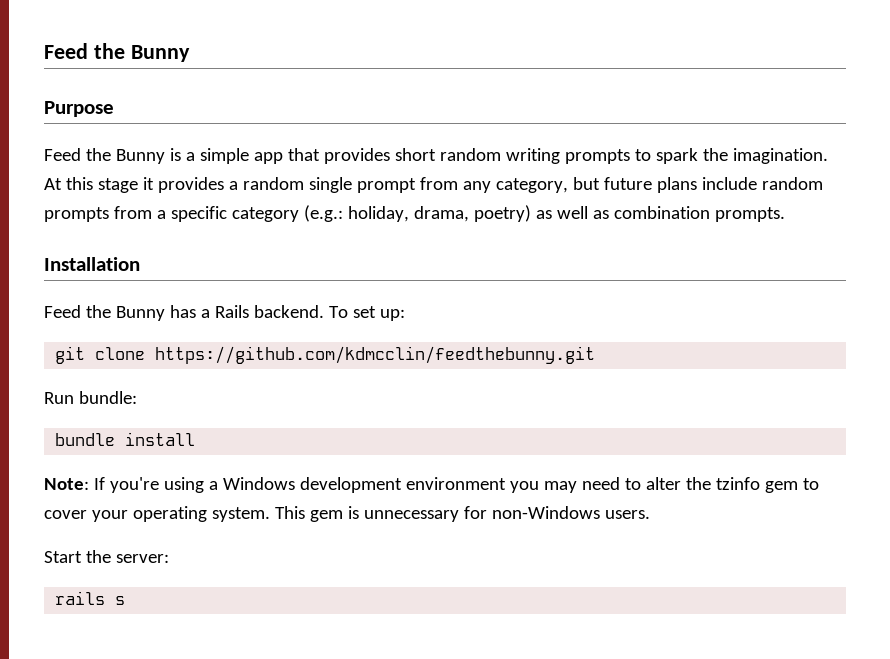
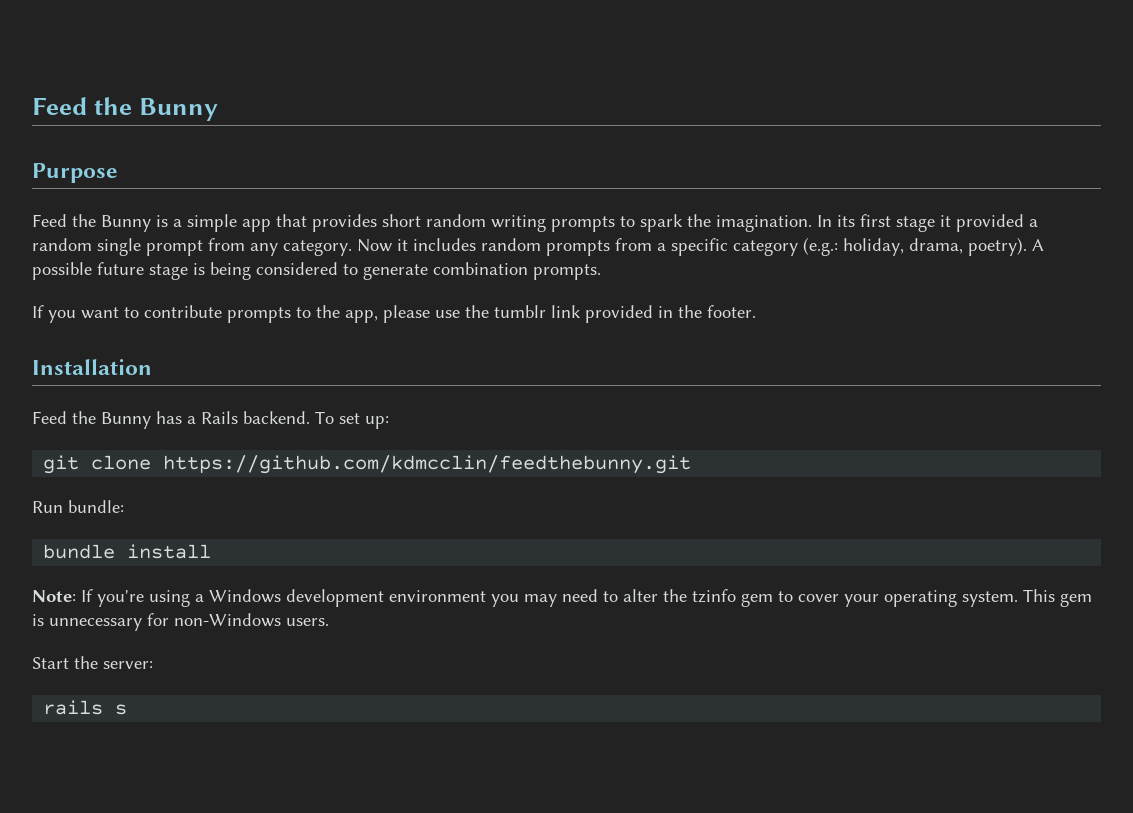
- At this stage it provides a random single prompt from any category, but future plans include random prompts from a specific category (e.g.: holiday, drama, poetry) as well as combination prompts.
+ In its first stage it provided a random single prompt from any category. Now it includes random prompts from a specific category (e.g.: holiday, drama, poetry). A possible future stage is being considered to generate combination prompts.
+ If you want to contribute prompts to the app, please use the tumblr link provided in the footer.

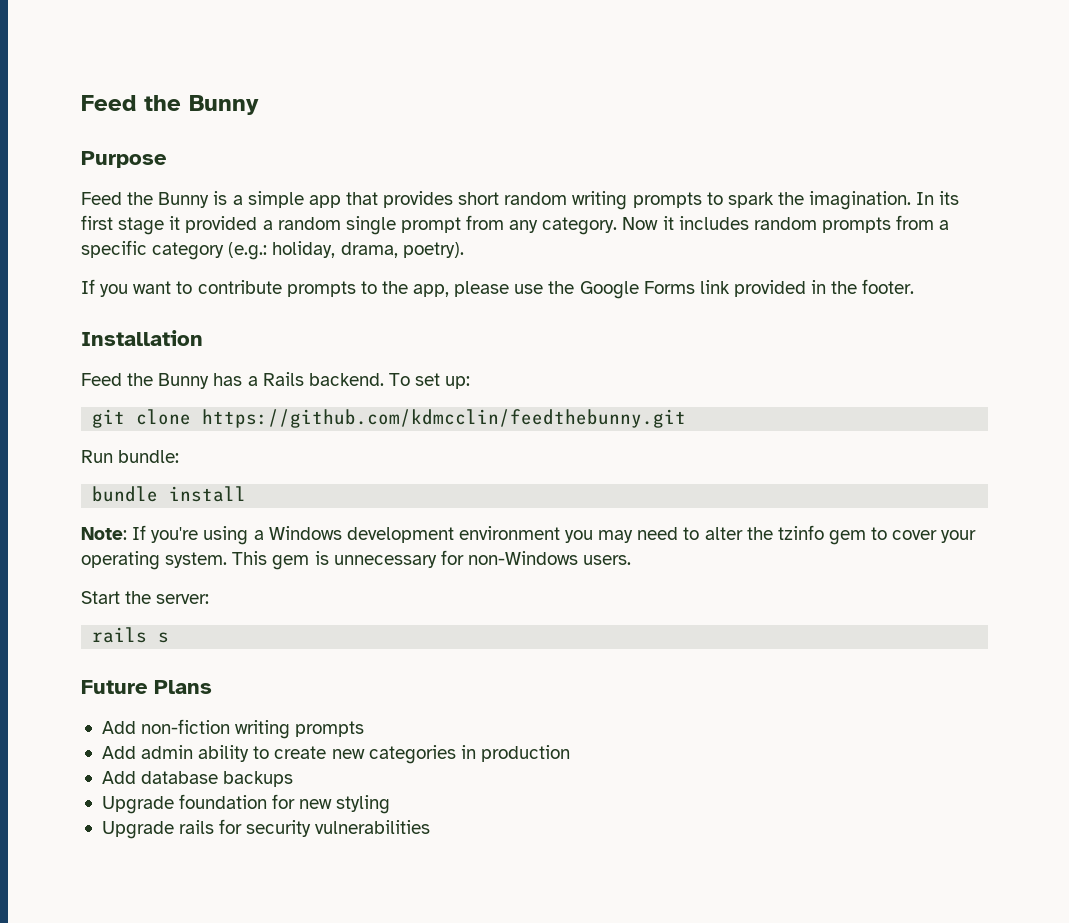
- A possible future stage is being considered to generate combination prompts.
- If you want to contribute prompts to the app, please use the tumblr link provided in the footer.
+ If you want to contribute prompts to the app, please use the Google Forms link provided in the footer.
+ Future Plans
+ Add non-fiction writing prompts
+ Add admin ability to create new categories in production
+ Add database backups
+ Upgrade foundation for new styling
+ Upgrade rails for security vulnerabilities

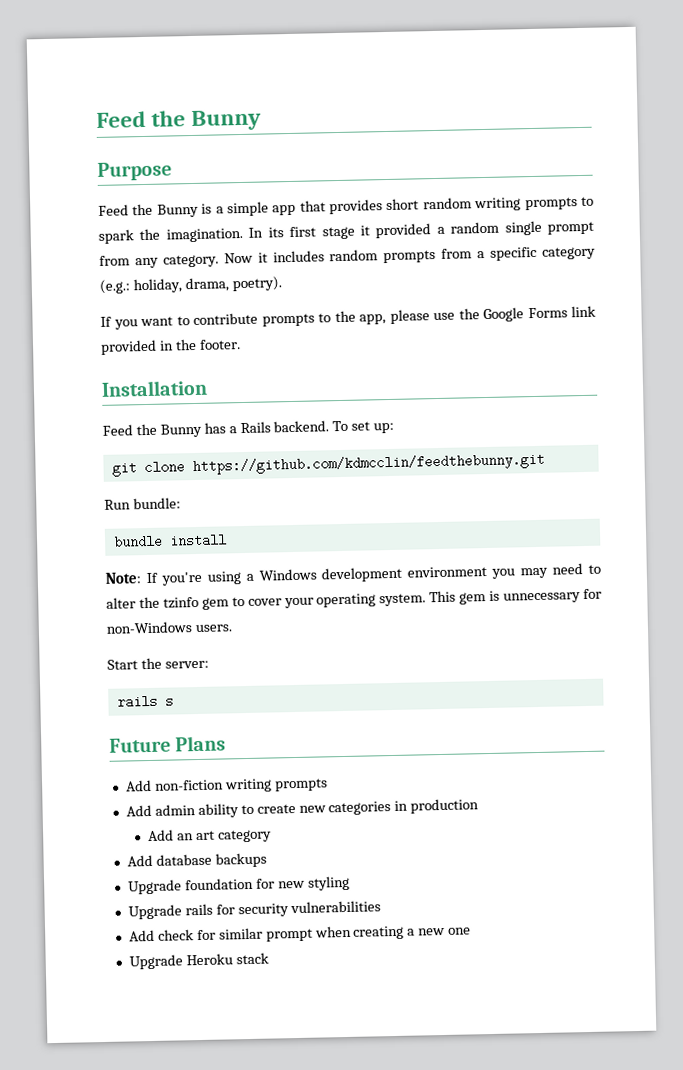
+ Add an art category
+ Add check for similar prompt when creating a new one
+ Upgrade Heroku stack

